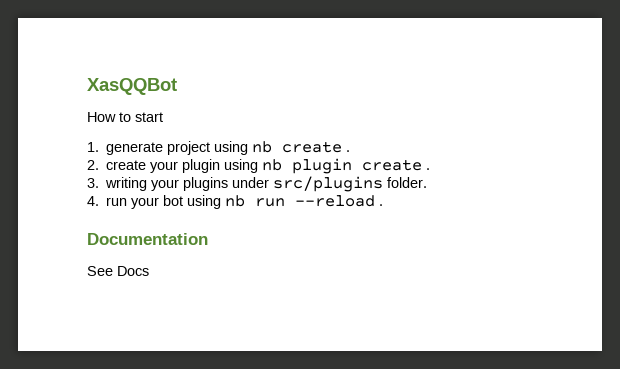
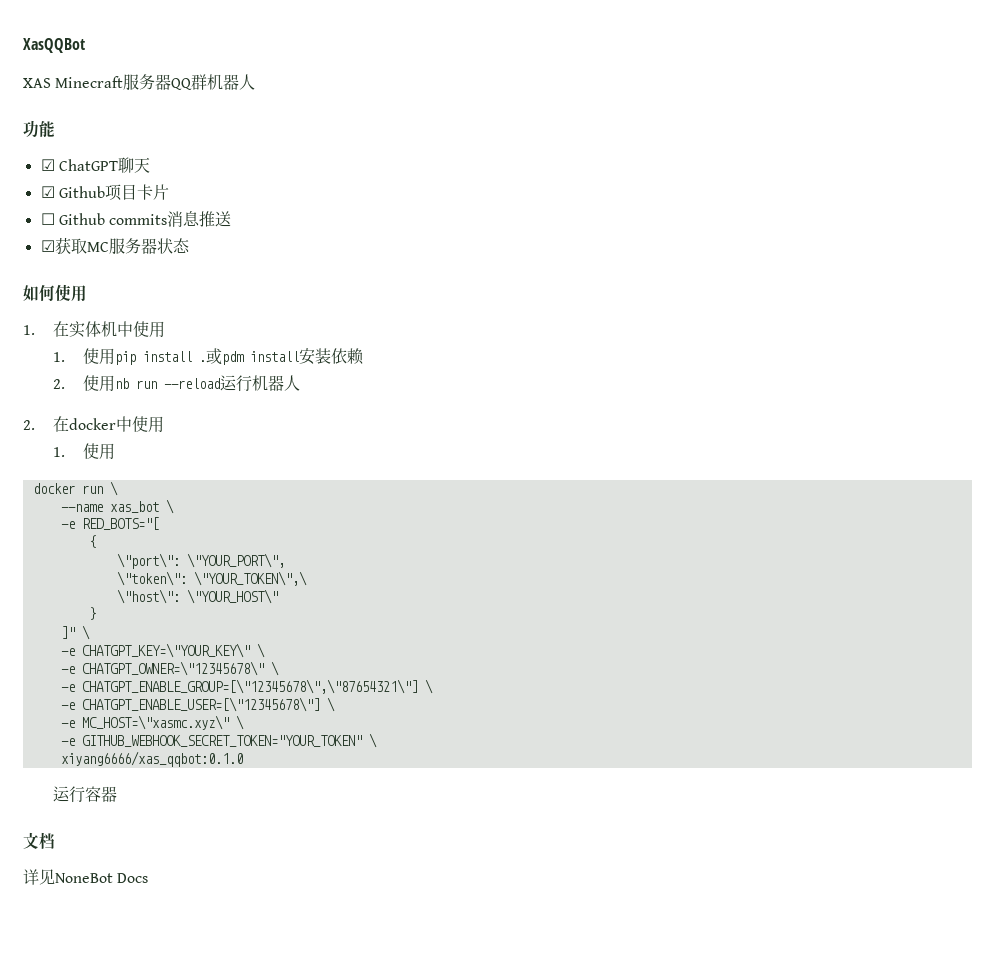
- How to start
- 1. generate project using nb create .
- 2. create your plugin using nb plugin create .
- 3. writing your plugins under src/plugins folder.
- 4. run your bot using nb run --reload .
- Documentation
- See Docs
+ XAS Minecraft服务器QQ群机器人
+ 功能
+ ☑ ChatGPT聊天
+ ☑ Github项目卡片
+ ☐ Github commits消息推送
+ ☑获取MC服务器状态
+ 如何使用
+ 1.在实体机中使用
+ 1.使用pip install .或pdm install安装依赖
+ 2.使用nb run --reload运行机器人
+ 2.在docker中使用
+ 1.使用
+ docker run \
+ --name xas_bot \
+ -e RED_BOTS="[
+ {
+ \"port\": \"YOUR_PORT\",
+ \"token\": \"YOUR_TOKEN\",\
+ \"host\": \"YOUR_HOST\"
+ }
+ ]" \
+ -e CHATGPT_KEY=\"YOUR_KEY\" \
+ -e CHATGPT_OWNER=\"12345678\" \
+ -e CHATGPT_ENABLE_GROUP=[\"12345678\",\"87654321\"] \
+ -e CHATGPT_ENABLE_USER=[\"12345678\"] \
+ -e MC_HOST=\"xasmc.xyz\" \
+ -e GITHUB_WEBHOOK_SECRET_TOKEN="YOUR_TOKEN" \
+ xiyang6666/xas_qqbot:0.1.0
+ 运行容器
+ 文档
+ 详见NoneBot Docs

